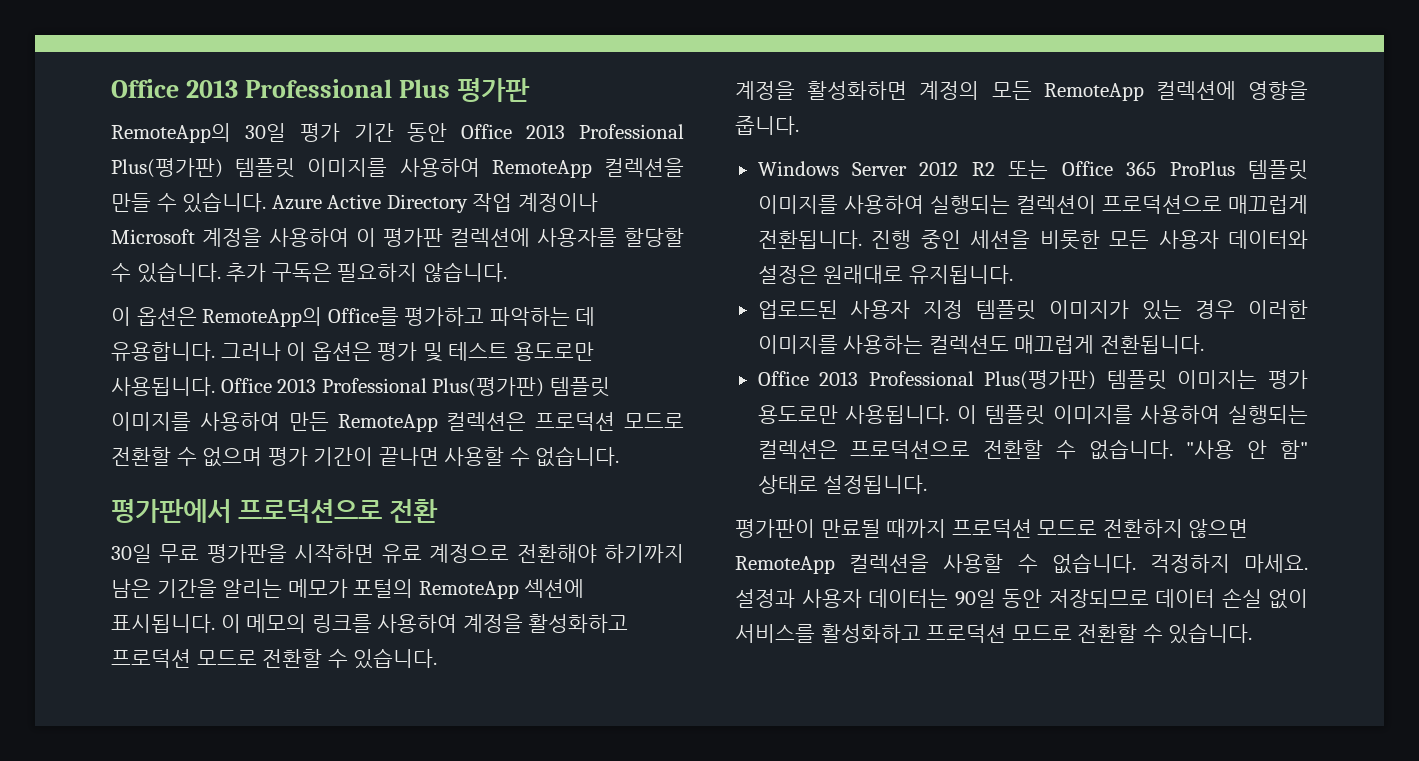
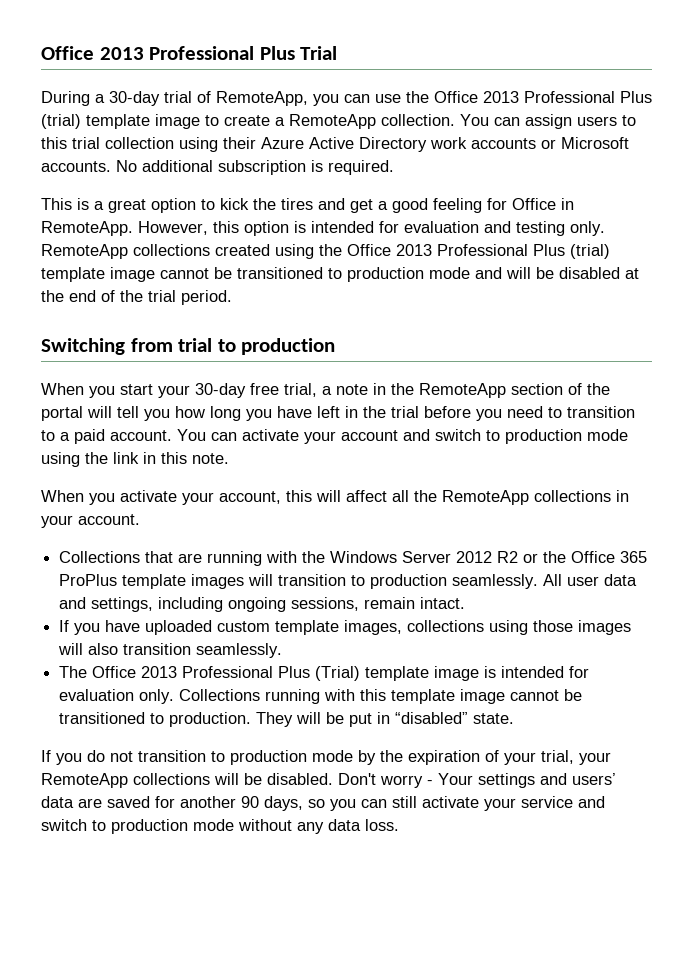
- Office 2013 Professional Plus 평가판
- RemoteApp의 30일 평가 기간 동안 Office 2013 Professional Plus(평가판) 템플릿 이미지를 사용하여 RemoteApp 컬렉션을 만들 수 있습니다. Azure Active Directory 작업 계정이나 Microsoft 계정을 사용하여 이 평가판 컬렉션에 사용자를 할당할 수 있습니다. 추가 구독은 필요하지 않습니다.
- 이 옵션은 RemoteApp의 Office를 평가하고 파악하는 데 유용합니다. 그러나 이 옵션은 평가 및 테스트 용도로만 사용됩니다. Office 2013 Professional Plus(평가판) 템플릿 이미지를 사용하여 만든 RemoteApp 컬렉션은 프로덕션 모드로 전환할 수 없으며 평가 기간이 끝나면 사용할 수 없습니다.
- 평가판에서 프로덕션으로 전환
- 30일 무료 평가판을 시작하면 유료 계정으로 전환해야 하기까지 남은 기간을 알리는 메모가 포털의 RemoteApp 섹션에 표시됩니다. 이 메모의 링크를 사용하여 계정을 활성화하고 프로덕션 모드로 전환할 수 있습니다.
- 계정을 활성화하면 계정의 모든 RemoteApp 컬렉션에 영향을 줍니다.
- Windows Server 2012 R2 또는 Office 365 ProPlus 템플릿 이미지를 사용하여 실행되는 컬렉션이 프로덕션으로 매끄럽게 전환됩니다. 진행 중인 세션을 비롯한 모든 사용자 데이터와 설정은 원래대로 유지됩니다.
- 업로드된 사용자 지정 템플릿 이미지가 있는 경우 이러한 이미지를 사용하는 컬렉션도 매끄럽게 전환됩니다.
- Office 2013 Professional Plus(평가판) 템플릿 이미지는 평가 용도로만 사용됩니다. 이 템플릿 이미지를 사용하여 실행되는 컬렉션은 프로덕션으로 전환할 수 없습니다. "사용 안 함" 상태로 설정됩니다.
- 평가판이 만료될 때까지 프로덕션 모드로 전환하지 않으면 RemoteApp 컬렉션을 사용할 수 없습니다. 걱정하지 마세요. 설정과 사용자 데이터는 90일 동안 저장되므로 데이터 손실 없이 서비스를 활성화하고 프로덕션 모드로 전환할 수 있습니다.
+ Office 2013 Professional Plus Trial
+ During a 30-day trial of RemoteApp, you can use the Office 2013 Professional Plus (trial) template image to create a RemoteApp collection. You can assign users to this trial collection using their Azure Active Directory work accounts or Microsoft accounts. No additional subscription is required.
+ This is a great option to kick the tires and get a good feeling for Office in RemoteApp. However, this option is intended for evaluation and testing only. RemoteApp collections created using the Office 2013 Professional Plus (trial) template image cannot be transitioned to production mode and will be disabled at the end of the trial period.
+ Switching from trial to production
+ When you start your 30-day free trial, a note in the RemoteApp section of the portal will tell you how long you have left in the trial before you need to transition to a paid account. You can activate your account and switch to production mode using the link in this note.
+ When you activate your account, this will affect all the RemoteApp collections in your account.
+ Collections that are running with the Windows Server 2012 R2 or the Office 365 ProPlus template images will transition to production seamlessly. All user data and settings, including ongoing sessions, remain intact.
+ If you have uploaded custom template images, collections using those images will also transition seamlessly.
+ The Office 2013 Professional Plus (Trial) template image is intended for evaluation only. Collections running with this template image cannot be transitioned to production. They will be put in “disabled” state.
+ If you do not transition to production mode by the expiration of your trial, your RemoteApp collections will be disabled. Don't worry - Your settings and users’ data are saved for another 90 days, so you can still activate your service and switch to production mode without any data loss.

